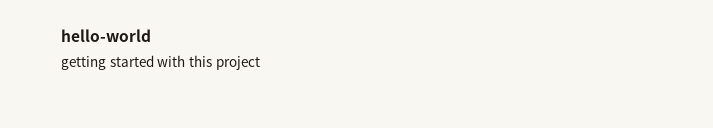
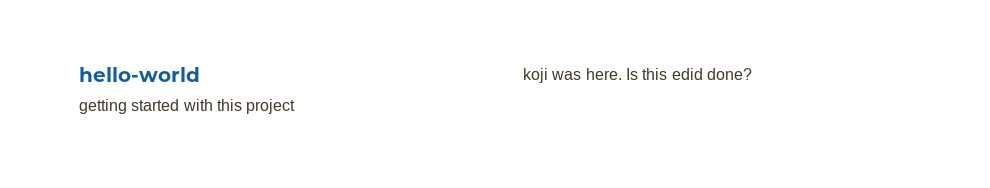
+ koji was here. Is this edid done?

